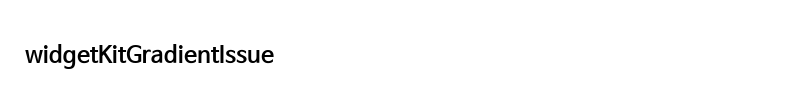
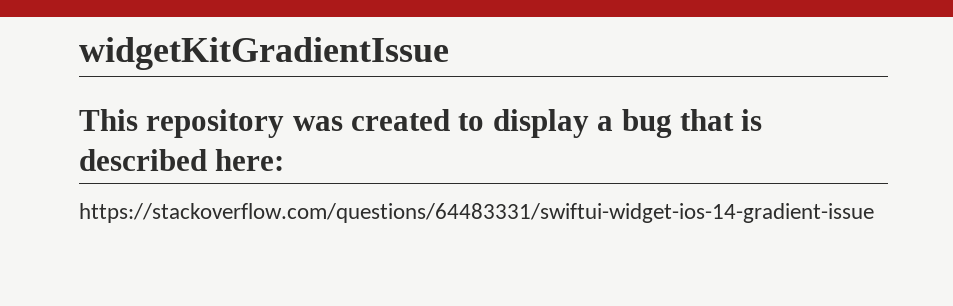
+ This repository was created to display a bug that is described here:
+ https://stackoverflow.com/questions/64483331/swiftui-widget-ios-14-gradient-issue

